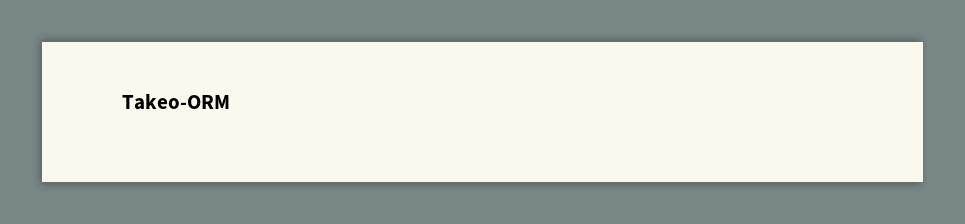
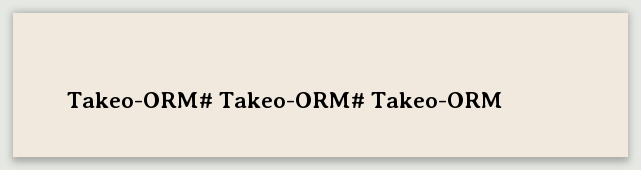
- Takeo-ORM
+ Takeo-ORM# Takeo-ORM# Takeo-ORM

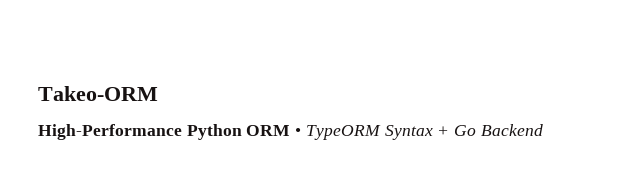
- Takeo-ORM# Takeo-ORM# Takeo-ORM
+ Takeo-ORM
+ High-Performance Python ORM • TypeORM Syntax + Go Backend

